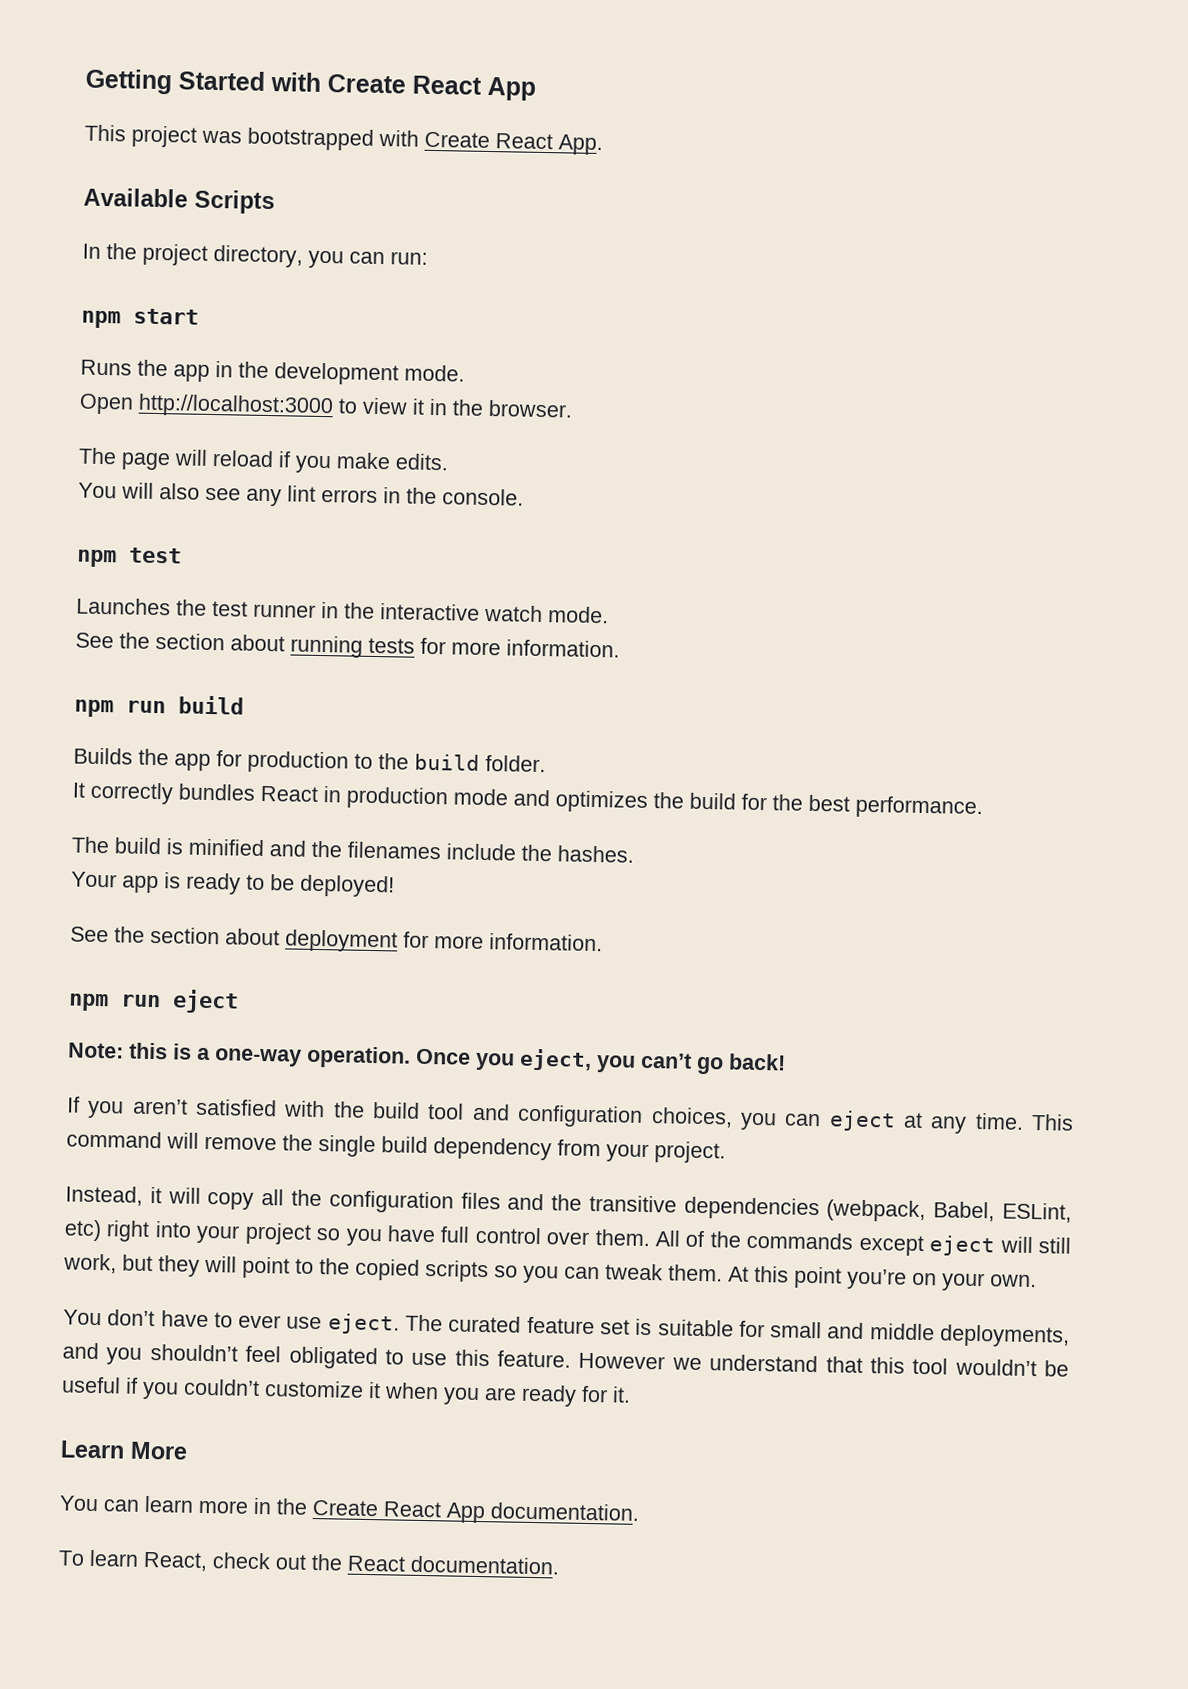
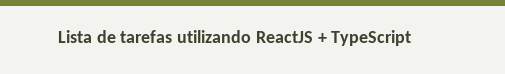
- Getting Started with Create React App
- This project was bootstrapped with Create React App.
- Available Scripts
- In the project directory, you can run:
- npm start
- Runs the app in the development mode.
- Open http://localhost:3000 to view it in the browser.
- The page will reload if you make edits.
- You will also see any lint errors in the console.
- npm test
- Launches the test runner in the interactive watch mode.
- See the section about running tests for more information.
- npm run build
- Builds the app for production to the build folder.
- It correctly bundles React in production mode and optimizes the build for the best performance.
- The build is minified and the filenames include the hashes.
- Your app is ready to be deployed!
- See the section about deployment for more information.
- npm run eject
- Note: this is a one-way operation. Once you eject, you can’t go back!
- If you aren’t satisfied with the build tool and configuration choices, you can eject at any time. This command will remove the single build dependency from your project.
- Instead, it will copy all the configuration files and the transitive dependencies (webpack, Babel, ESLint, etc) right into your project so you have full control over them. All of the commands except eject will still work, but they will point to the copied scripts so you can tweak them. At this point you’re on your own.
- You don’t have to ever use eject. The curated feature set is suitable for small and middle deployments, and you shouldn’t feel obligated to use this feature. However we understand that this tool wouldn’t be useful if you couldn’t customize it when you are ready for it.
- Learn More
- You can learn more in the Create React App documentation.
- To learn React, check out the React documentation.
+ Lista de tarefas utilizando ReactJS + TypeScript

